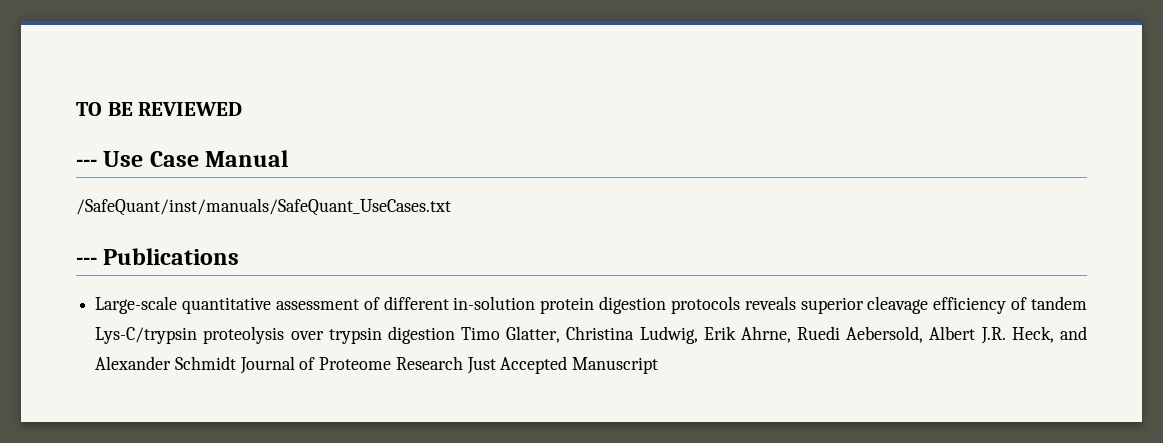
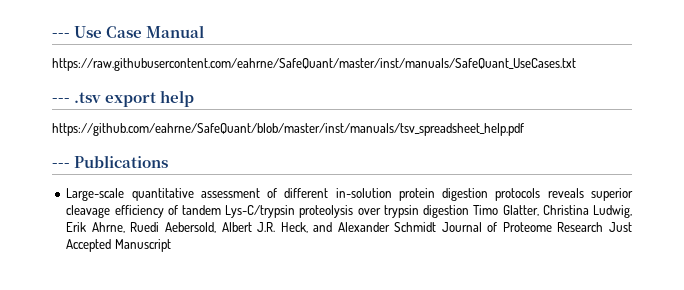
- TO BE REVIEWED
- /SafeQuant/inst/manuals/SafeQuant_UseCases.txt
+ https://raw.githubusercontent.com/eahrne/SafeQuant/master/inst/manuals/SafeQuant_UseCases.txt
+ --- .tsv export help
+ https://github.com/eahrne/SafeQuant/blob/master/inst/manuals/tsv_spreadsheet_help.pdf

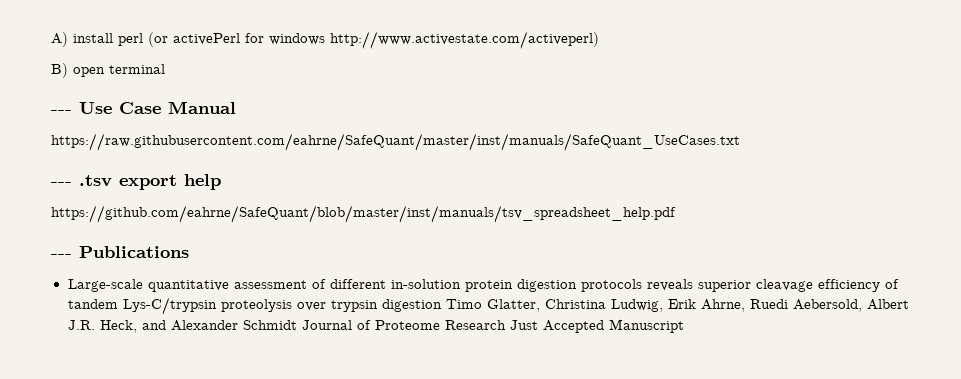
+ A) install perl (or activePerl for windows http://www.activestate.com/activeperl)
+ B) open terminal

